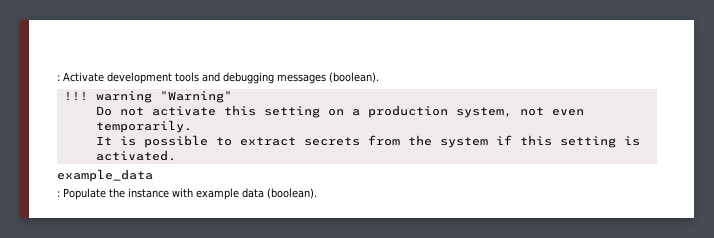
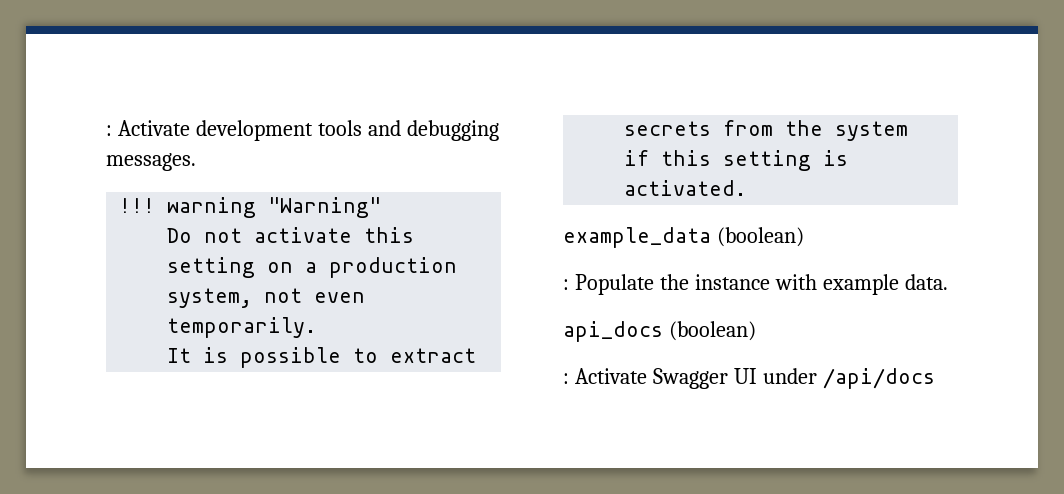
- : Activate development tools and debugging messages (boolean).
+ : Activate development tools and debugging messages.
- example_data
+ example_data (boolean)
- : Populate the instance with example data (boolean).
+ : Populate the instance with example data.
+ api_docs (boolean)
+ : Activate Swagger UI under /api/docs

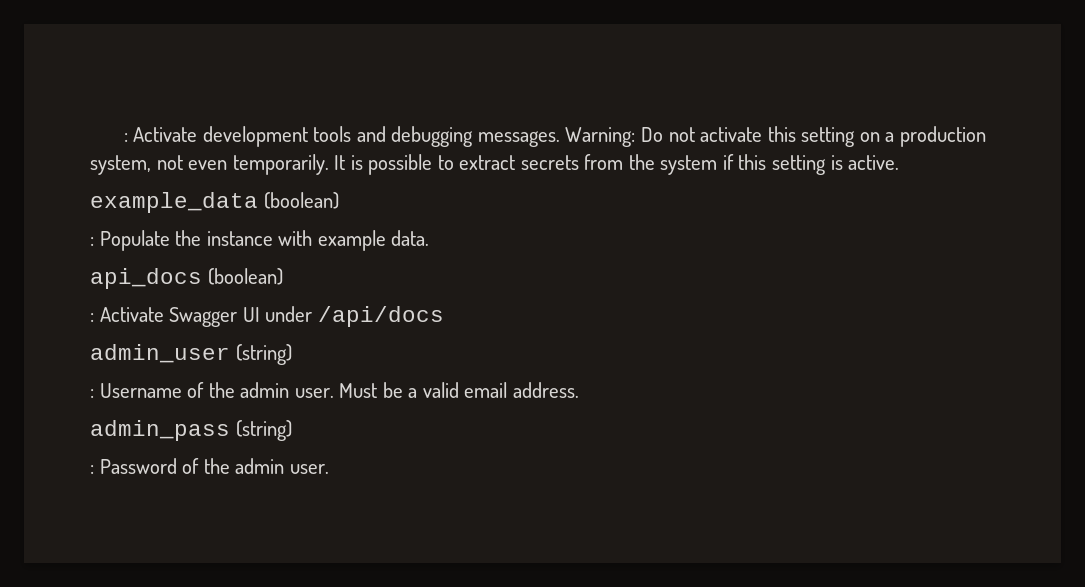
- : Activate development tools and debugging messages.
- !!! warning "Warning"
- Do not activate this setting on a production system, not even temporarily.
- It is possible to extract secrets from the system if this setting is activated.
+ : Activate development tools and debugging messages. Warning: Do not activate this setting on a production system, not even temporarily. It is possible to extract secrets from the system if this setting is active.
+ admin_user (string)
+ : Username of the admin user. Must be a valid email address.
+ admin_pass (string)
+ : Password of the admin user.

